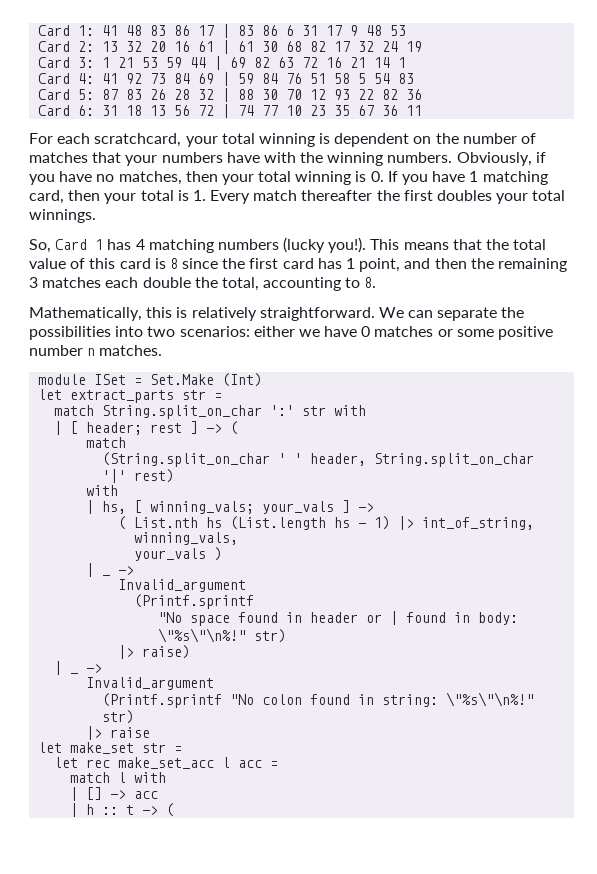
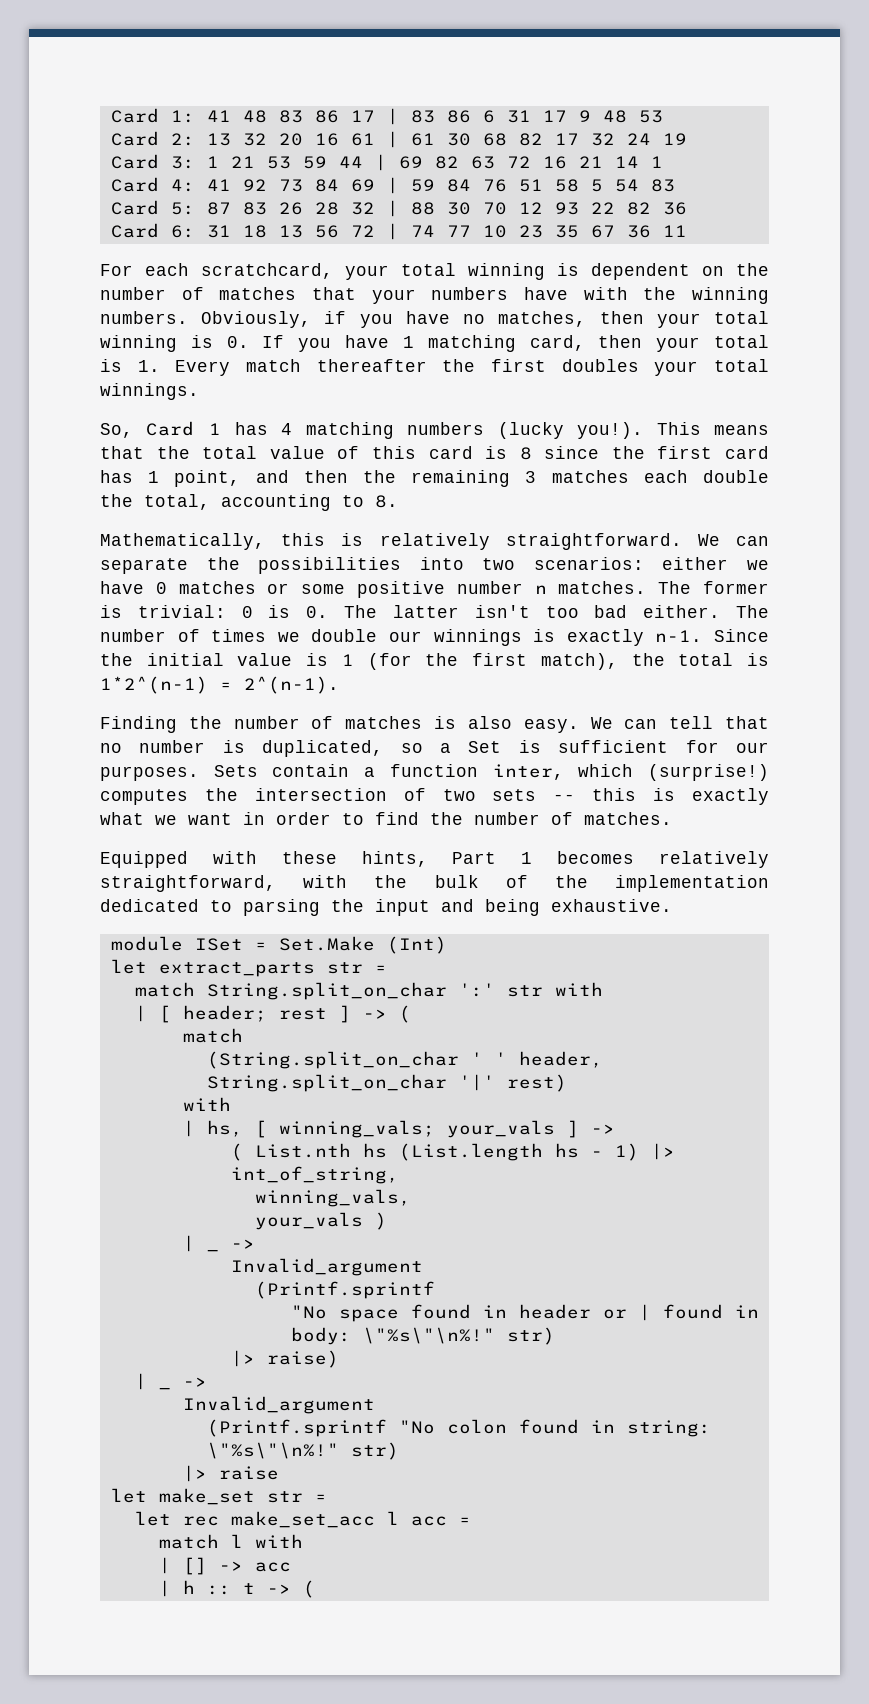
+ The former is trivial: 0 is 0. The latter isn't too bad either. The number of times we double our winnings is exactly n-1. Since the initial value is 1 (for the first match), the total is 1*2^(n-1) = 2^(n-1).
+ Finding the number of matches is also easy. We can tell that no number is duplicated, so a Set is sufficient for our purposes. Sets contain a function inter, which (surprise!) computes the intersection of two sets -- this is exactly what we want in order to find the number of matches.
+ Equipped with these hints, Part 1 becomes relatively straightforward, with the bulk of the implementation dedicated to parsing the input and being exhaustive.

